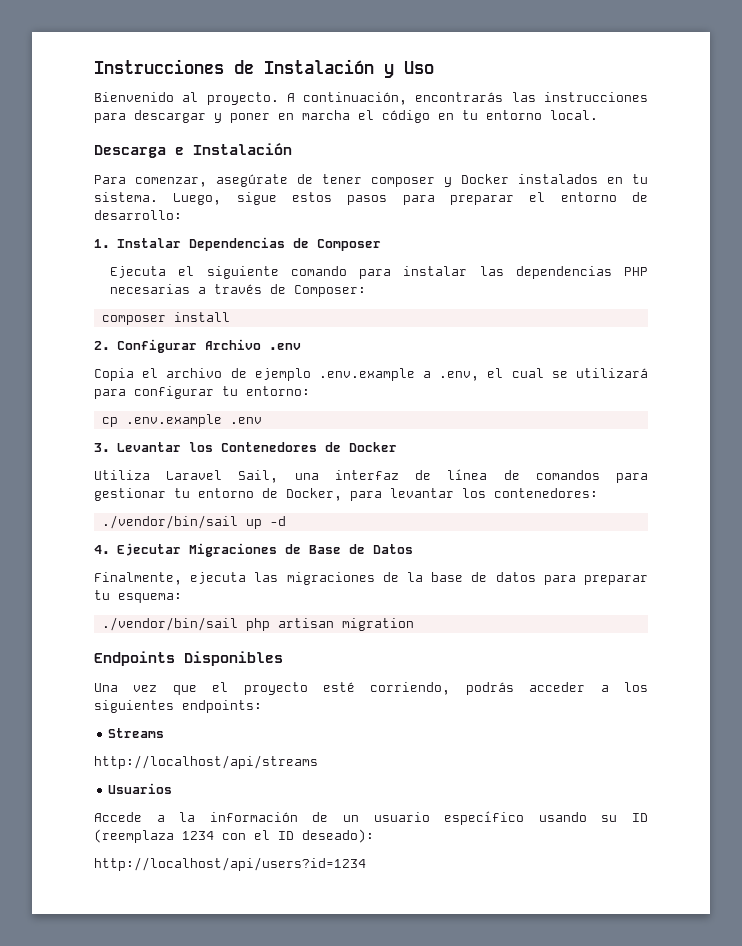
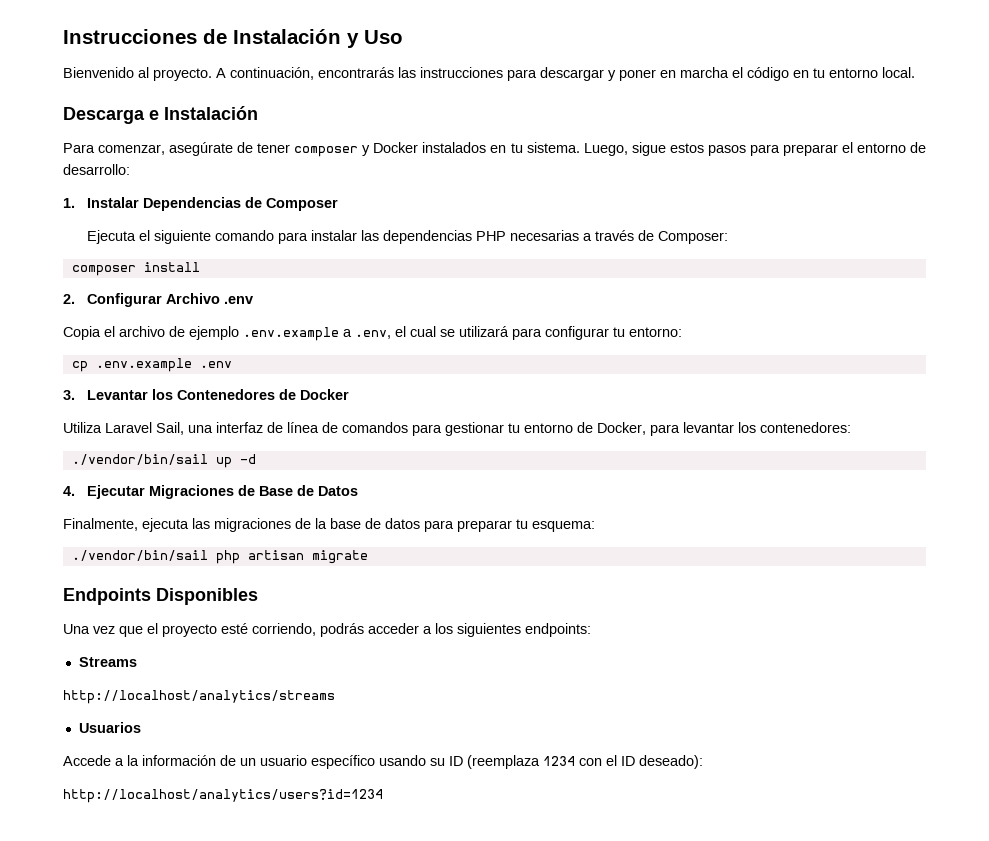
- ./vendor/bin/sail php artisan migration
+ ./vendor/bin/sail php artisan migrate
- http://localhost/api/streams
+ http://localhost/analytics/streams
- http://localhost/api/users?id=1234
+ http://localhost/analytics/users?id=1234

